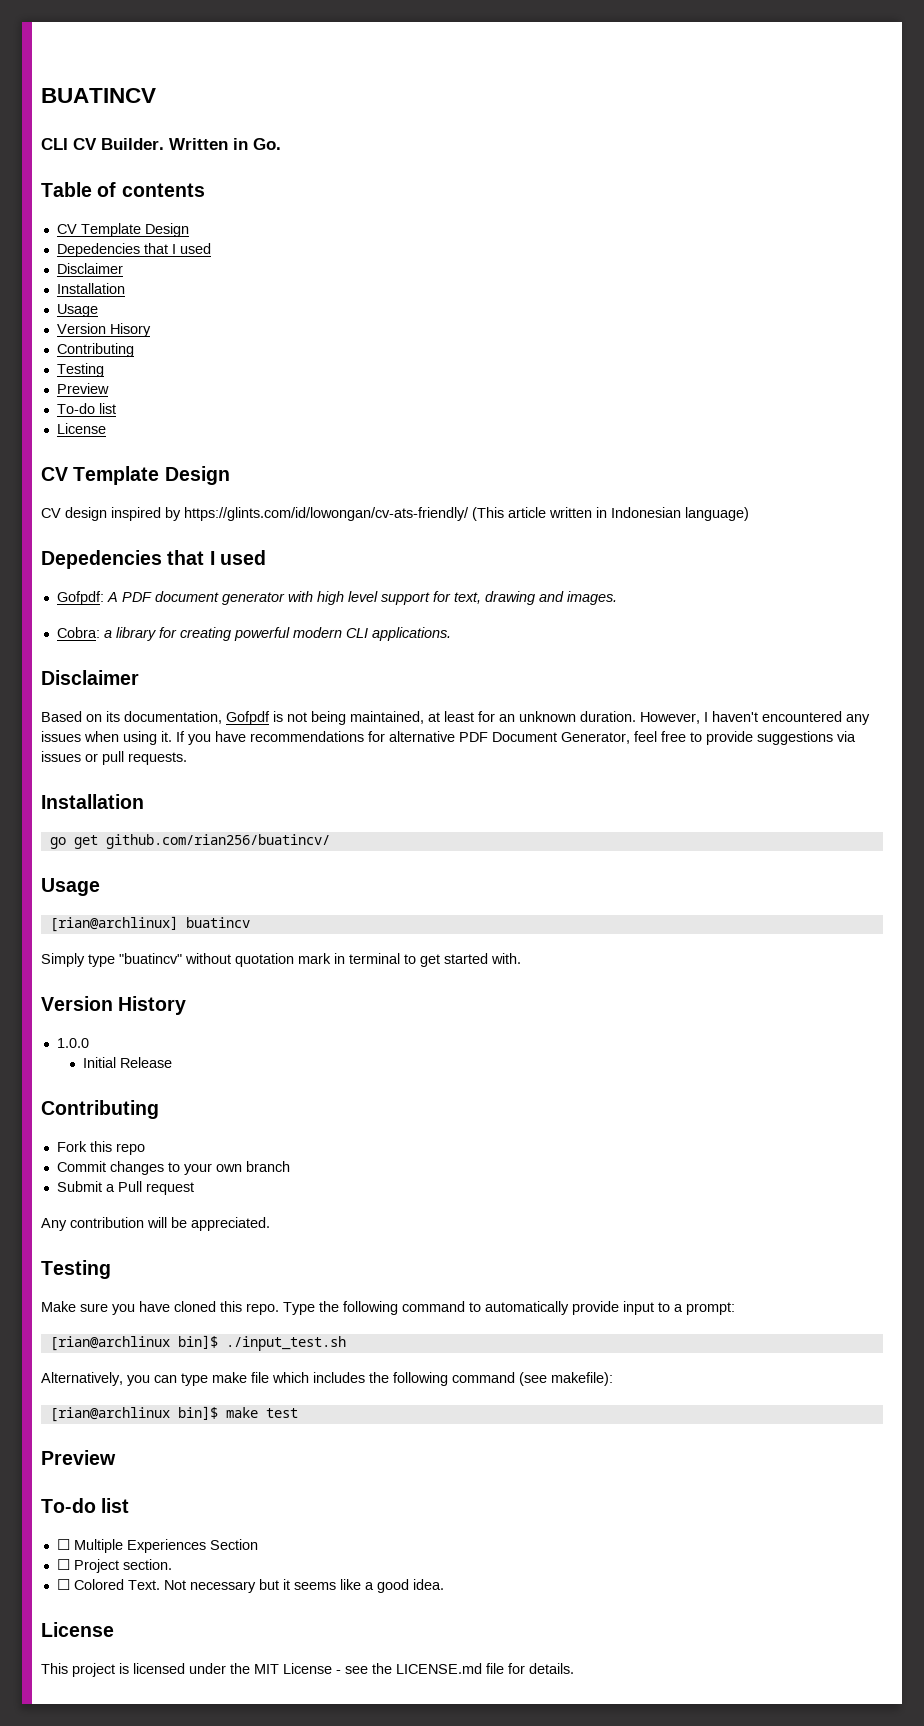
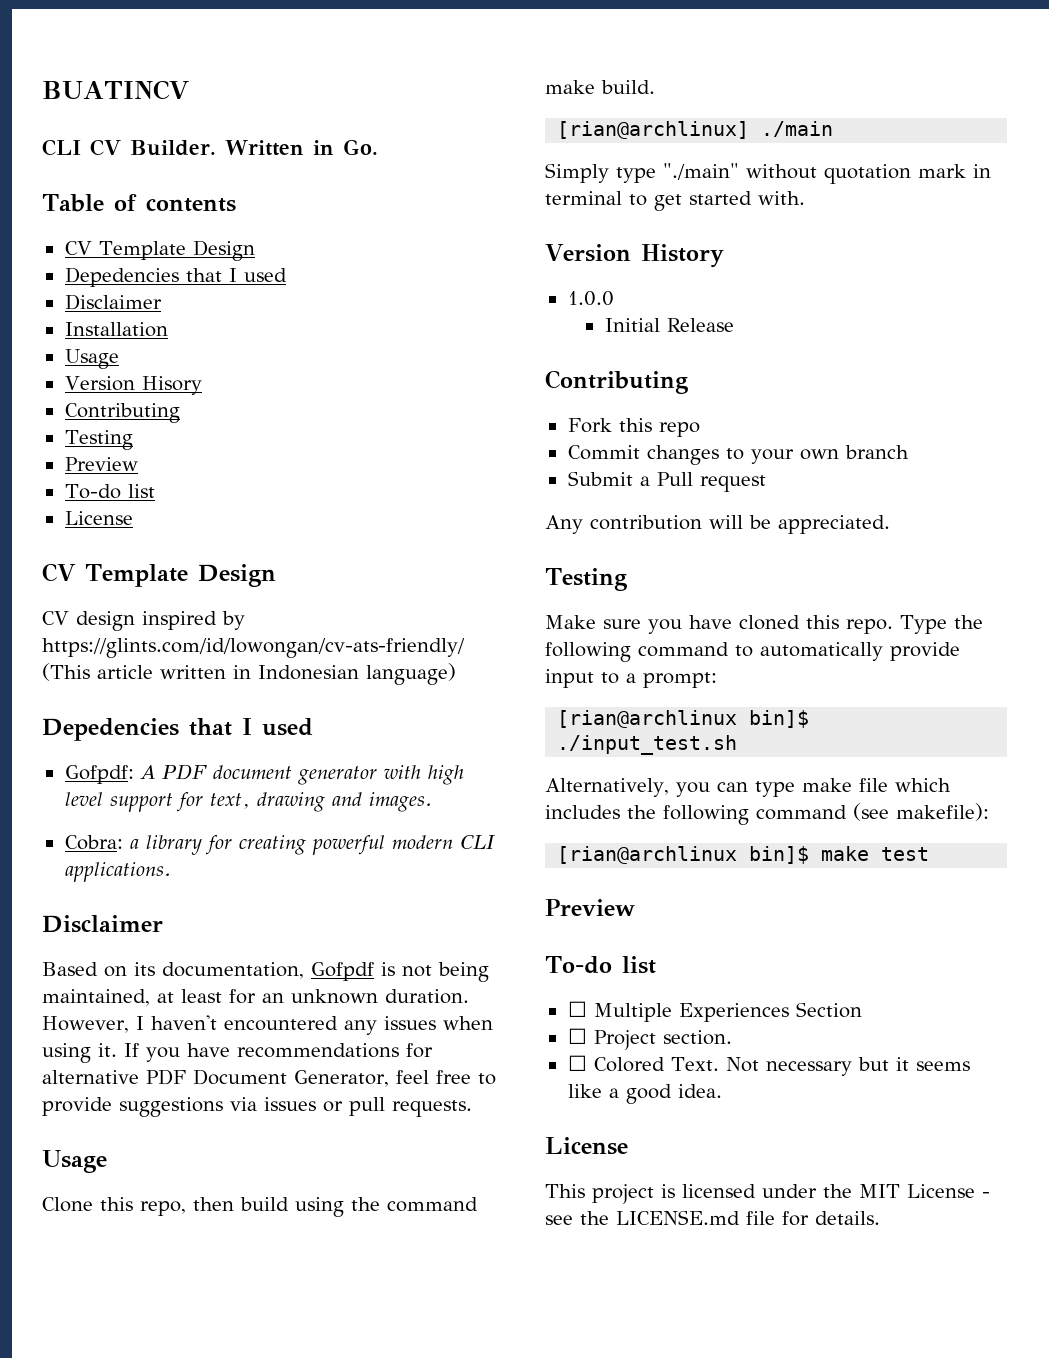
  If you have recommendations for alternative PDF Document Generator, feel free to provide suggestions via issues or pull requests.
- Installation
- go get github.com/rian256/buatincv/
  Usage
+ Clone this repo, then build using the command make build.
- [rian@archlinux] buatincv
+ [rian@archlinux] ./main
- Simply type "buatincv" without quotation mark in terminal to get started with.
+ Simply type "./main" without quotation mark in terminal to get started with.

